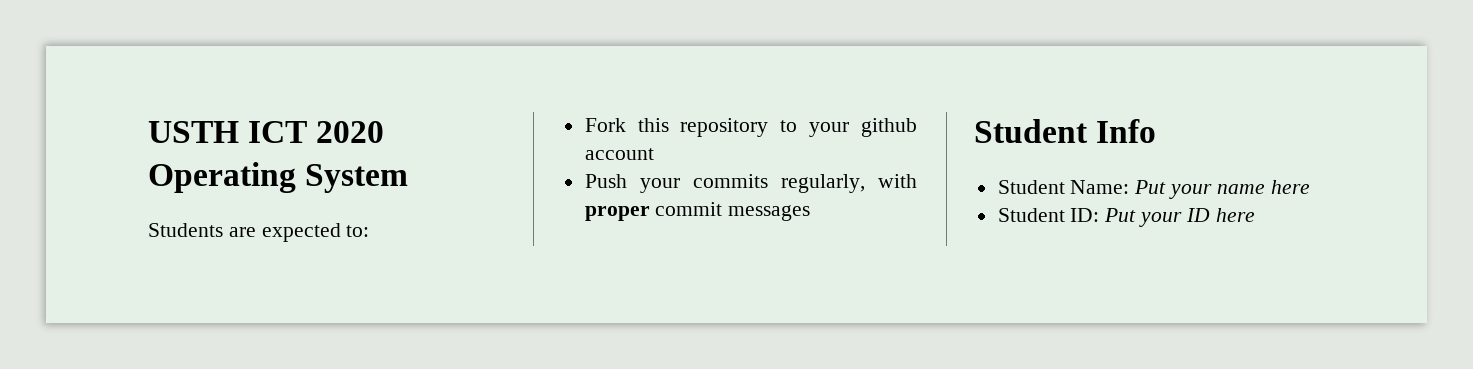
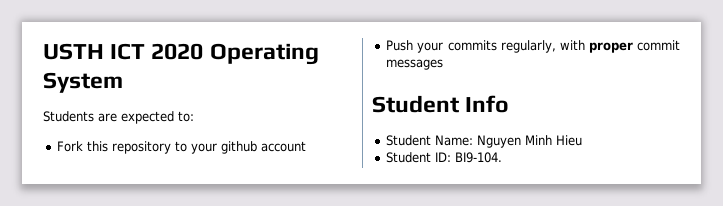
- Student Name: Put your name here
- Student ID: Put your ID here
+ Student Name: Nguyen Minh Hieu
+ Student ID: BI9-104.

